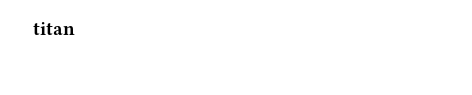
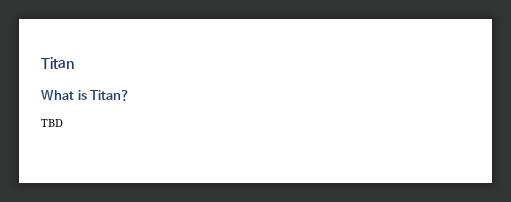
- titan
+ Titan
+ What is Titan?
+ TBD

